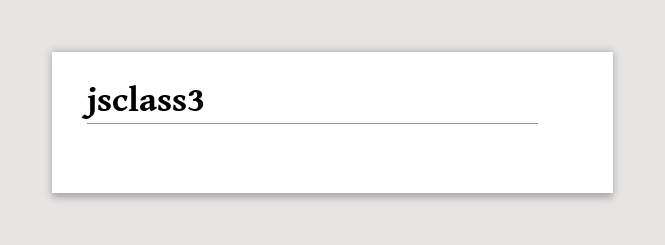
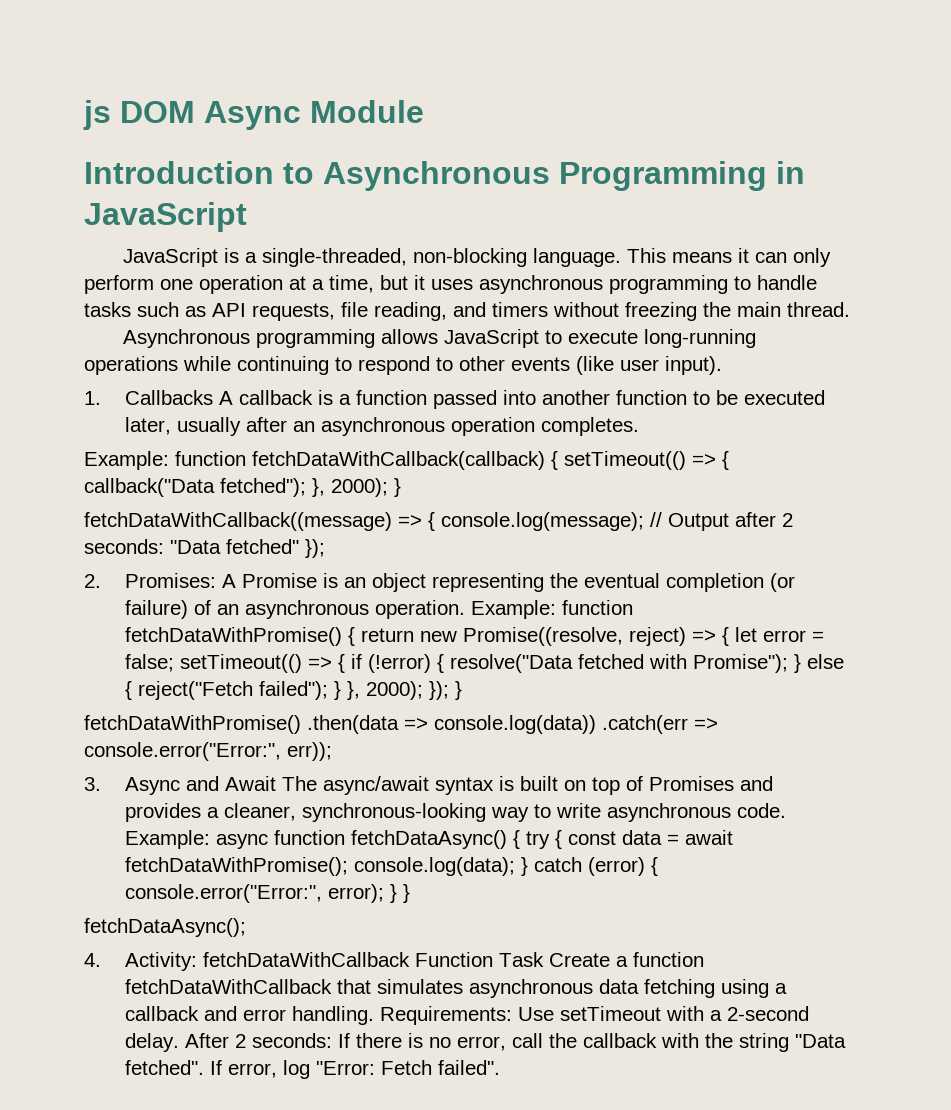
- jsclass3
+ js DOM Async Module
+ Introduction to Asynchronous Programming in JavaScript
+ JavaScript is a single-threaded, non-blocking language. This means it can only perform one operation at a time, but it uses asynchronous programming to handle tasks such as API requests, file reading, and timers without freezing the main thread.
+ Asynchronous programming allows JavaScript to execute long-running operations while continuing to respond to other events (like user input).
+ 1. Callbacks A callback is a function passed into another function to be executed later, usually after an asynchronous operation completes.
+ Example: function fetchDataWithCallback(callback) { setTimeout(() => { callback("Data fetched"); }, 2000); }
+ fetchDataWithCallback((message) => { console.log(message); // Output after 2 seconds: "Data fetched" });
+ 2. Promises: A Promise is an object representing the eventual completion (or failure) of an asynchronous operation. Example: function fetchDataWithPromise() { return new Promise((resolve, reject) => { let error = false; setTimeout(() => { if (!error) { resolve("Data fetched with Promise"); } else { reject("Fetch failed"); } }, 2000); }); }
+ fetchDataWithPromise() .then(data => console.log(data)) .catch(err => console.error("Error:", err));
+ 3. Async and Await The async/await syntax is built on top of Promises and provides a cleaner, synchronous-looking way to write asynchronous code. Example: async function fetchDataAsync() { try { const data = await fetchDataWithPromise(); console.log(data); } catch (error) { console.error("Error:", error); } }
+ fetchDataAsync();
+ 4. Activity: fetchDataWithCallback Function Task Create a function fetchDataWithCallback that simulates asynchronous data fetching using a callback and error handling. Requirements: Use setTimeout with a 2-second delay. After 2 seconds: If there is no error, call the callback with the string "Data fetched". If error, log "Error: Fetch failed".

